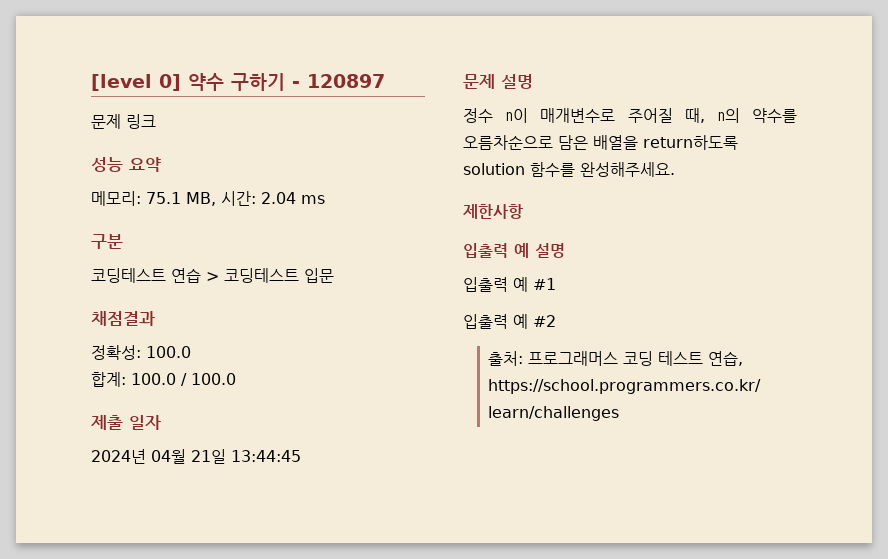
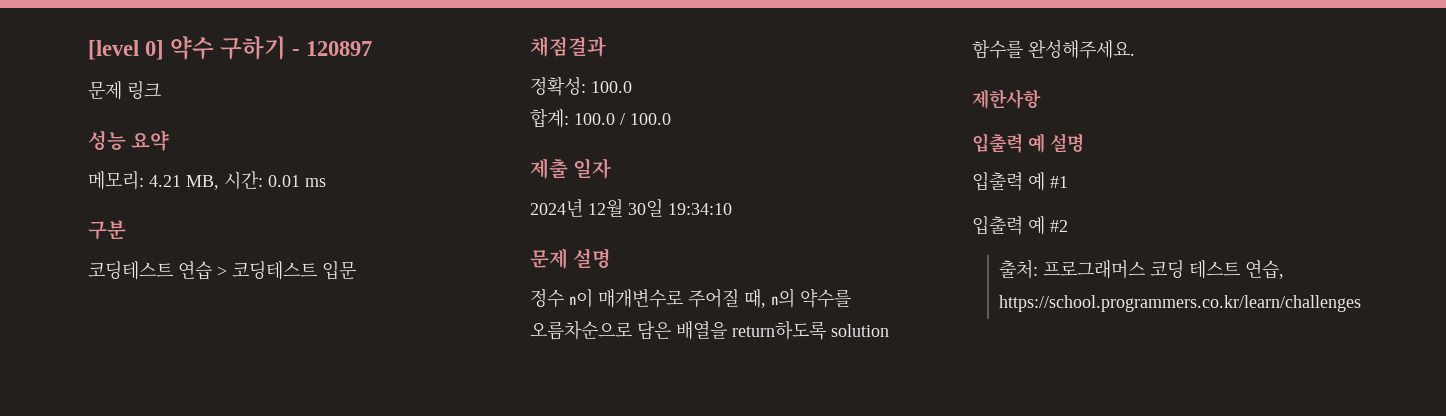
- 메모리: 75.1 MB, 시간: 2.04 ms
+ 메모리: 4.21 MB, 시간: 0.01 ms
- 2024년 04월 21일 13:44:45
+ 2024년 12월 30일 19:34:10

